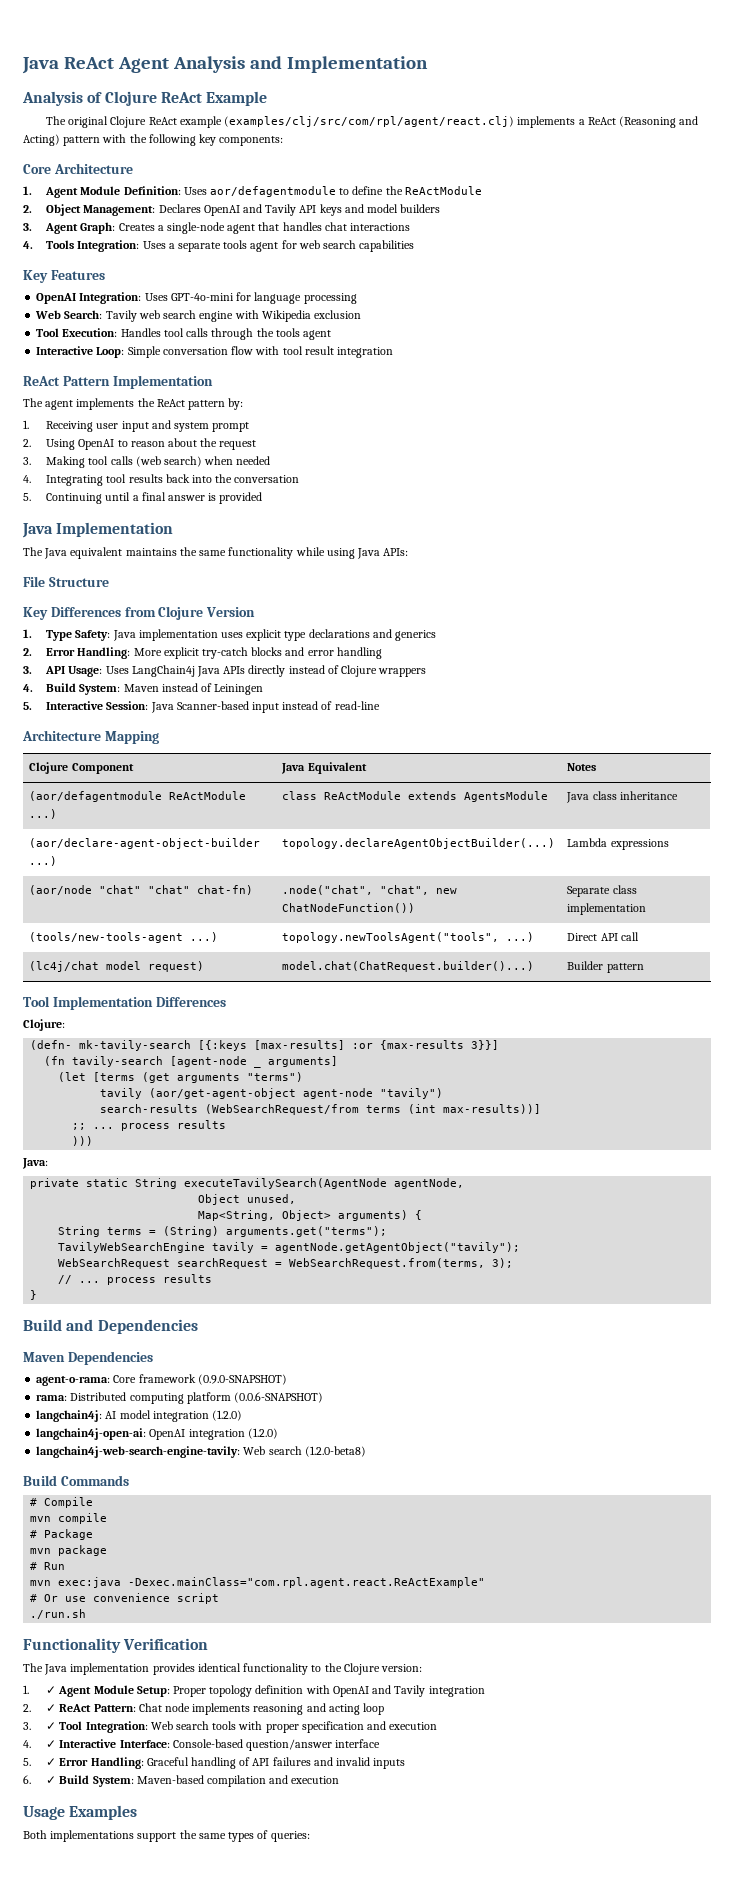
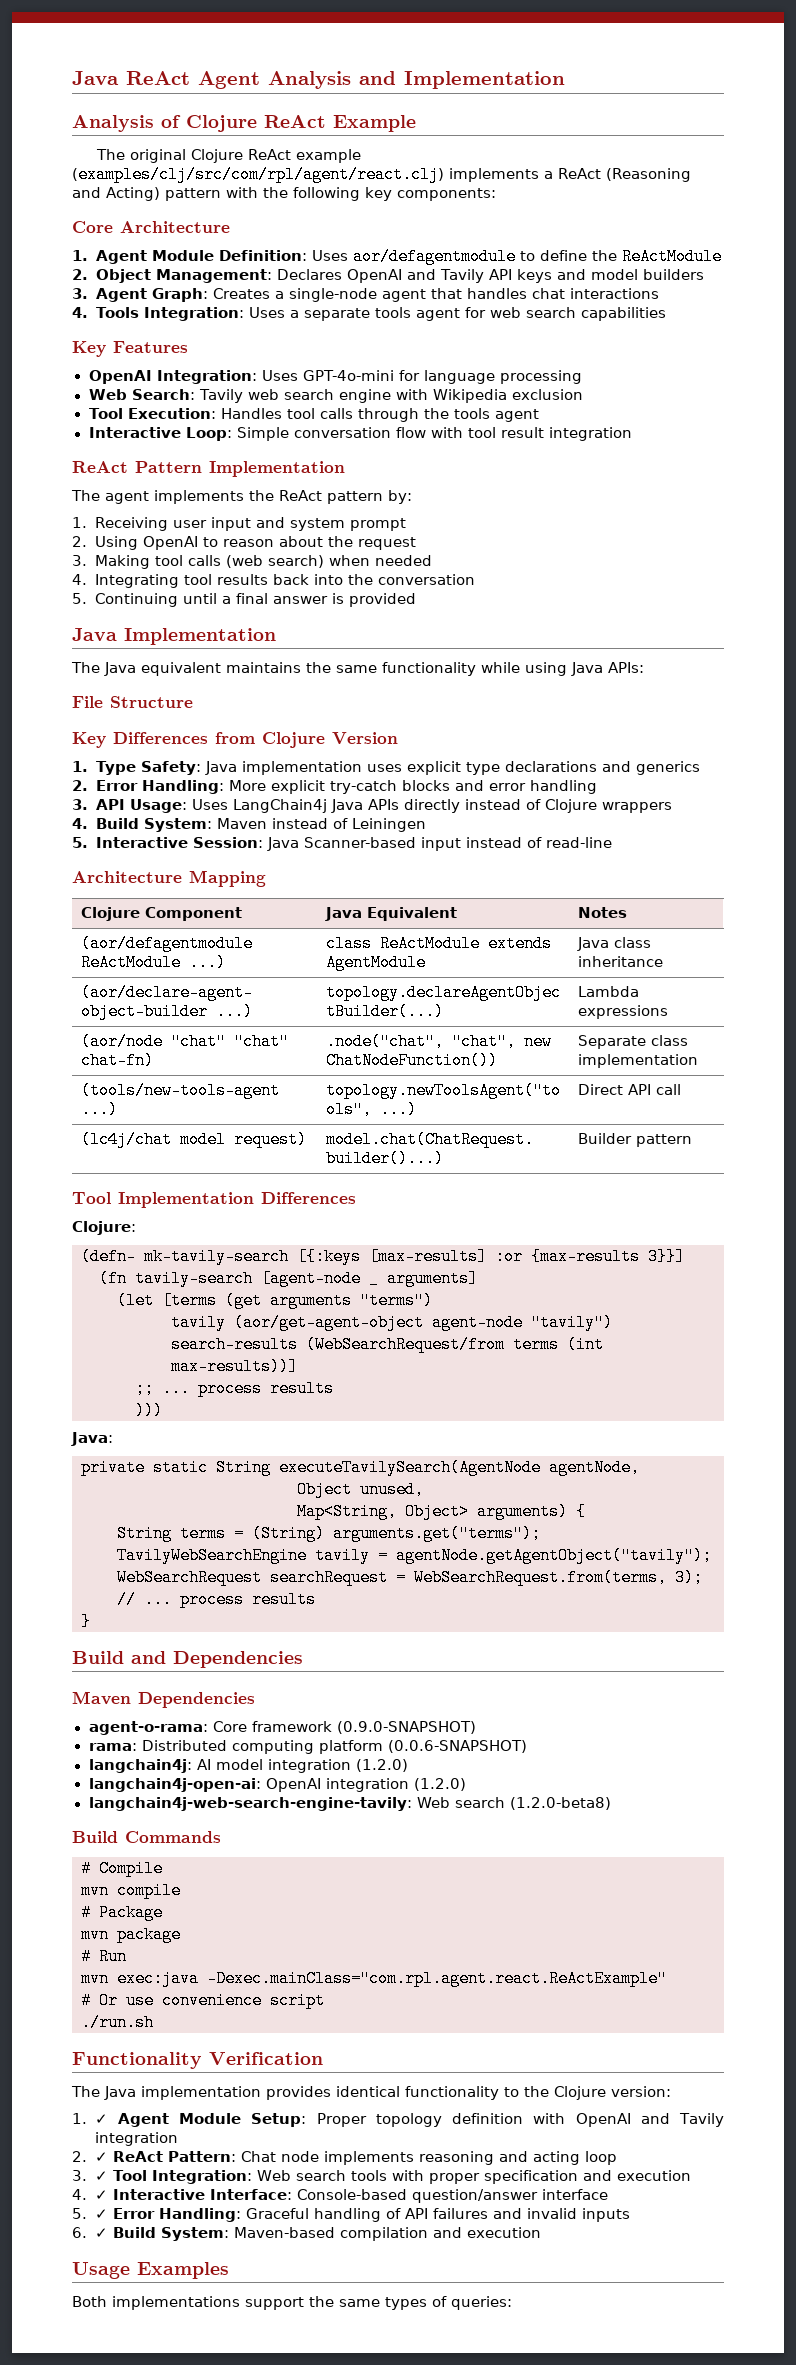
- (aor/defagentmodule ReActModule ...) | class ReActModule extends AgentsModule | Java class inheritance
+ (aor/defagentmodule ReActModule ...) | class ReActModule extends AgentModule | Java class inheritance

